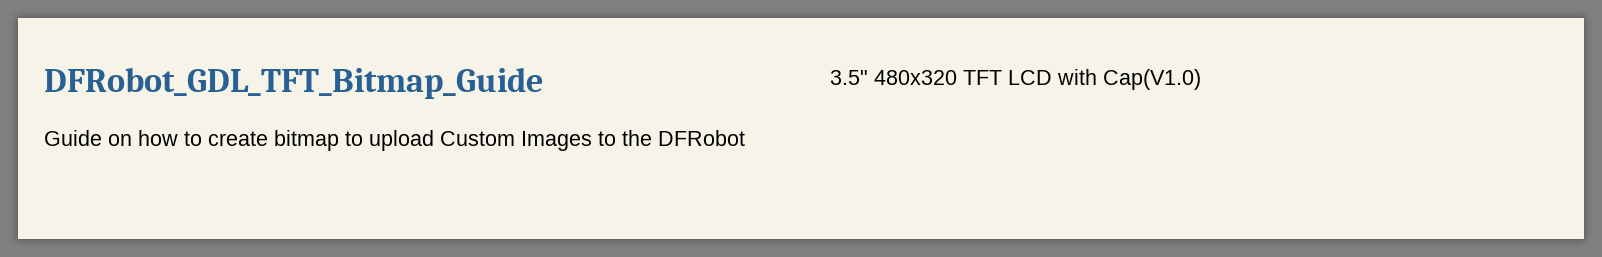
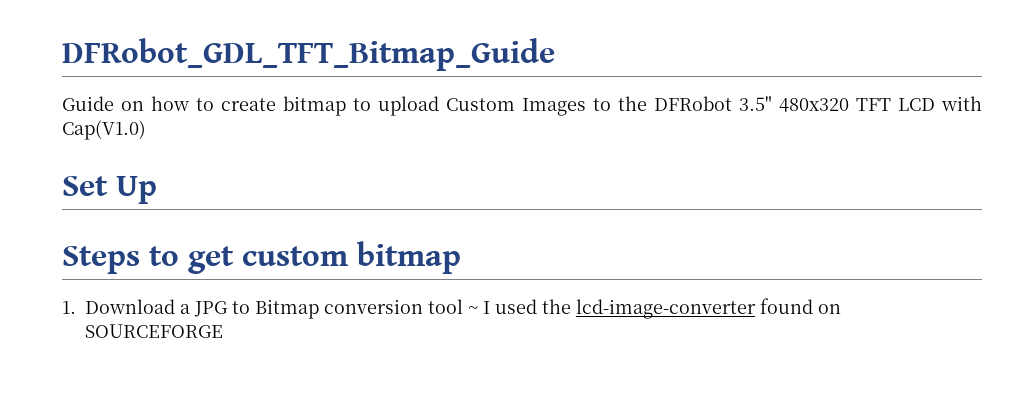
+ Set Up
+ Steps to get custom bitmap
+ 1. Download a JPG to Bitmap conversion tool ~ I used the lcd-image-converter found on SOURCEFORGE

